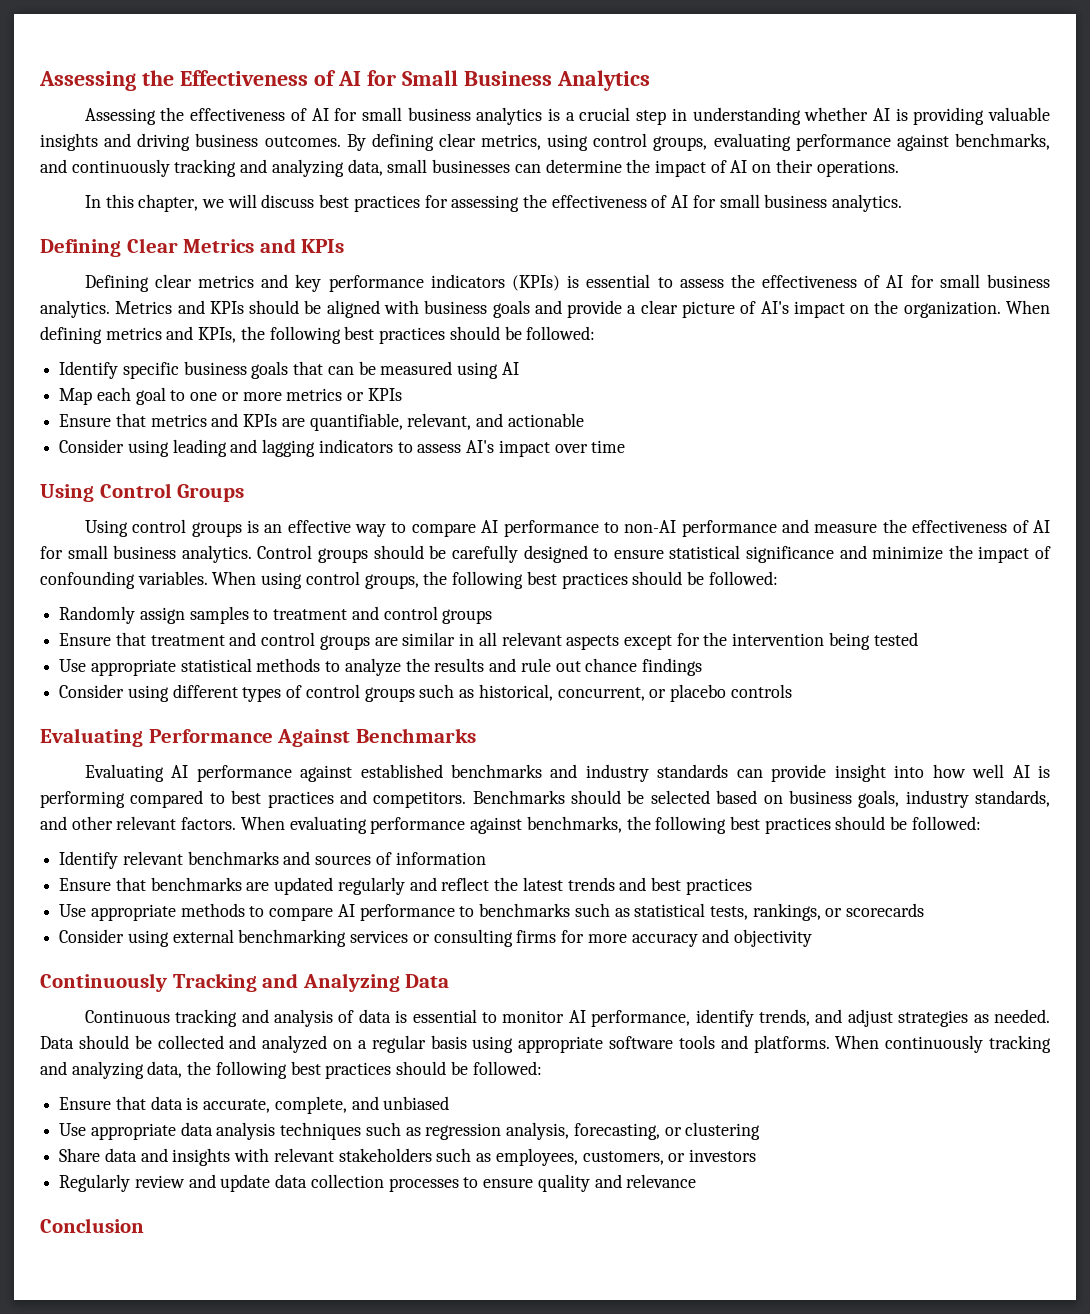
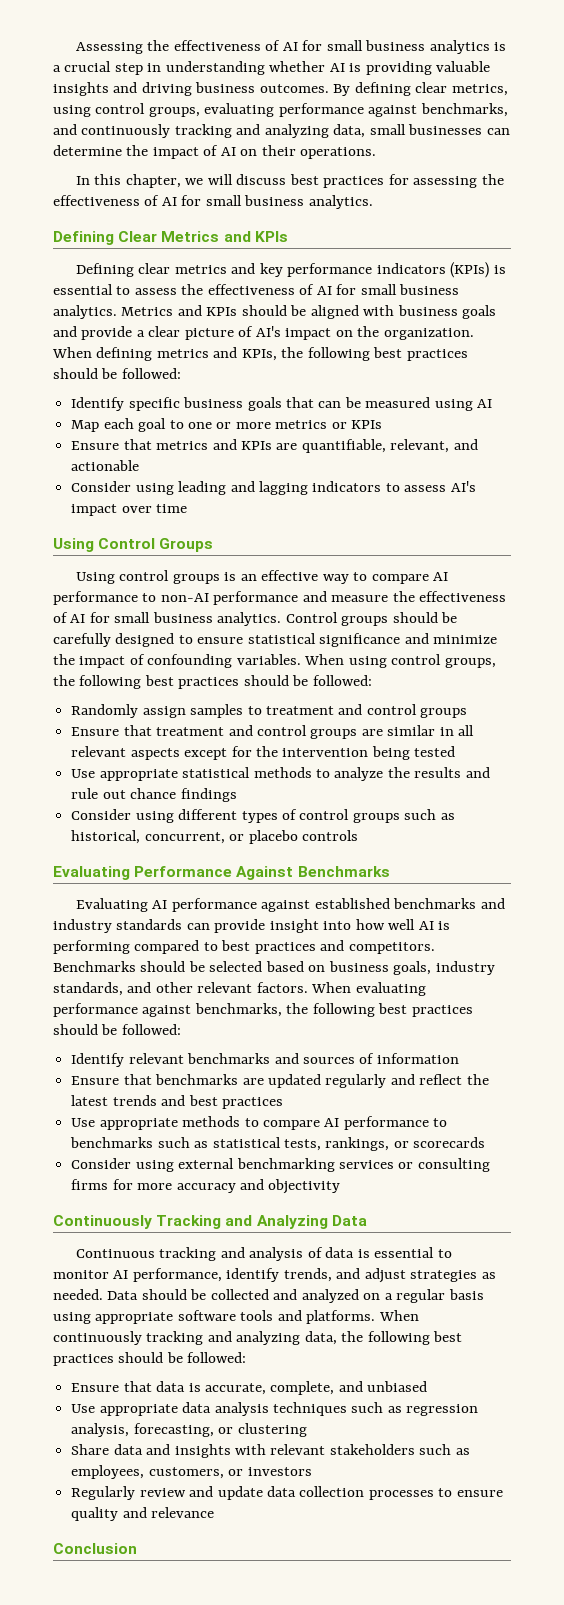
- Assessing the Effectiveness of AI for Small Business Analytics

